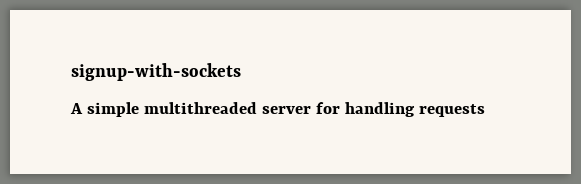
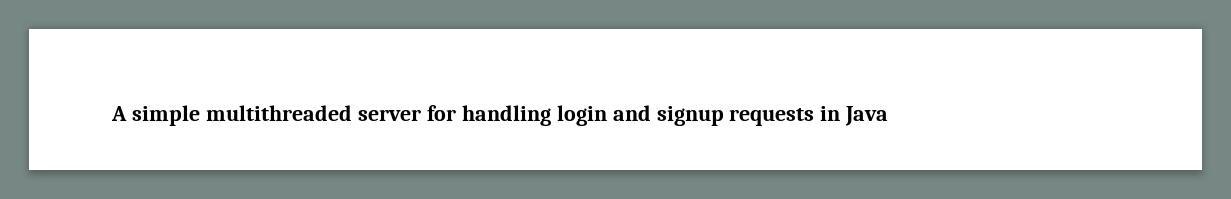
- signup-with-sockets
- A simple multithreaded server for handling requests
+ A simple multithreaded server for handling login and signup requests in Java

